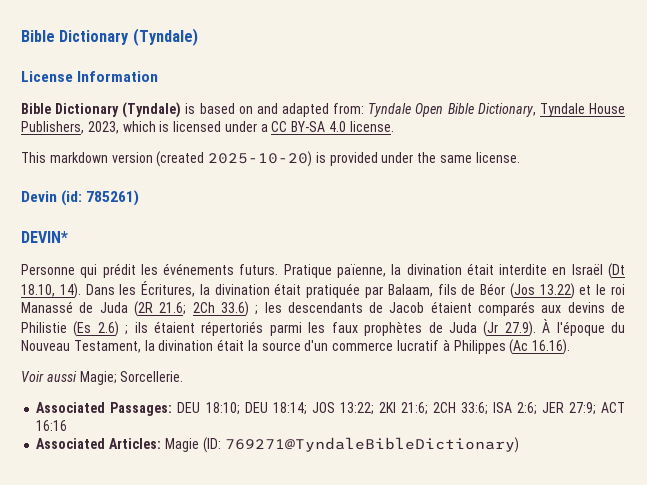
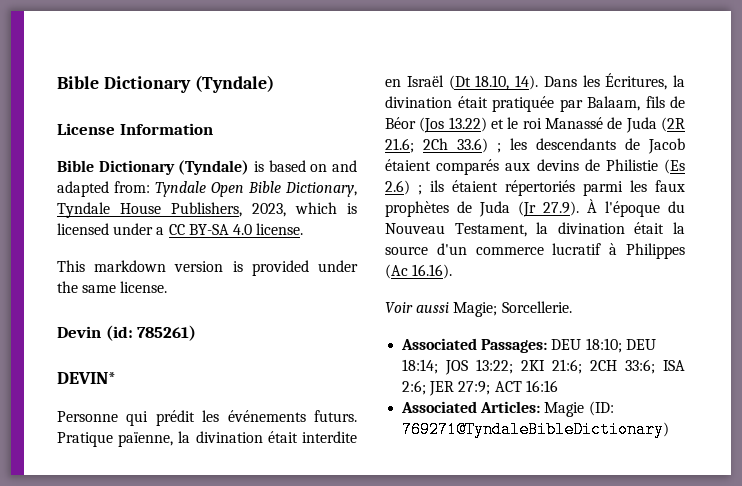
- This markdown version (created 2025-10-20) is provided under the same license.
+ This markdown version is provided under the same license.

